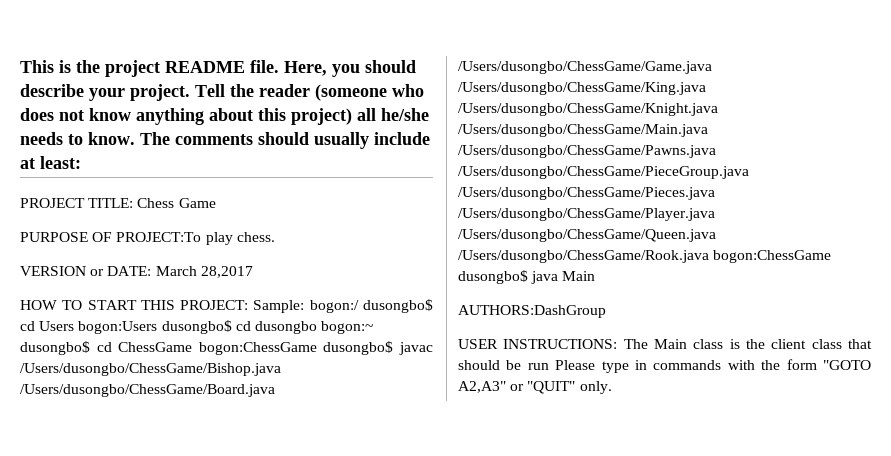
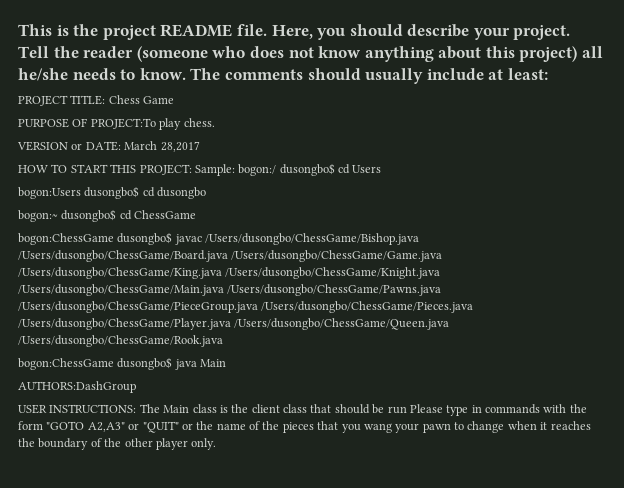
- HOW TO START THIS PROJECT: Sample: bogon:/ dusongbo$ cd Users bogon:Users dusongbo$ cd dusongbo bogon:~ dusongbo$ cd ChessGame bogon:ChessGame dusongbo$ javac /Users/dusongbo/ChessGame/Bishop.java /Users/dusongbo/ChessGame/Board.java /Users/dusongbo/ChessGame/Game.java /Users/dusongbo/ChessGame/King.java /Users/dusongbo/ChessGame/Knight.java /Users/dusongbo/ChessGame/Main.java /Users/dusongbo/ChessGame/Pawns.java /Users/dusongbo/ChessGame/PieceGroup.java /Users/dusongbo/ChessGame/Pieces.java /Users/dusongbo/ChessGame/Player.java /Users/dusongbo/ChessGame/Queen.java /Users/dusongbo/ChessGame/Rook.java bogon:ChessGame dusongbo$ java Main
+ HOW TO START THIS PROJECT: Sample: bogon:/ dusongbo$ cd Users
+ bogon:Users dusongbo$ cd dusongbo
+ bogon:~ dusongbo$ cd ChessGame
+ bogon:ChessGame dusongbo$ javac /Users/dusongbo/ChessGame/Bishop.java /Users/dusongbo/ChessGame/Board.java /Users/dusongbo/ChessGame/Game.java /Users/dusongbo/ChessGame/King.java /Users/dusongbo/ChessGame/Knight.java /Users/dusongbo/ChessGame/Main.java /Users/dusongbo/ChessGame/Pawns.java /Users/dusongbo/ChessGame/PieceGroup.java /Users/dusongbo/ChessGame/Pieces.java /Users/dusongbo/ChessGame/Player.java /Users/dusongbo/ChessGame/Queen.java /Users/dusongbo/ChessGame/Rook.java
+ bogon:ChessGame dusongbo$ java Main
- USER INSTRUCTIONS: The Main class is the client class that should be run Please type in commands with the form "GOTO A2,A3" or "QUIT" only.
+ USER INSTRUCTIONS: The Main class is the client class that should be run Please type in commands with the form "GOTO A2,A3" or "QUIT" or the name of the pieces that you wang your pawn to change when it reaches the boundary of the other player only.

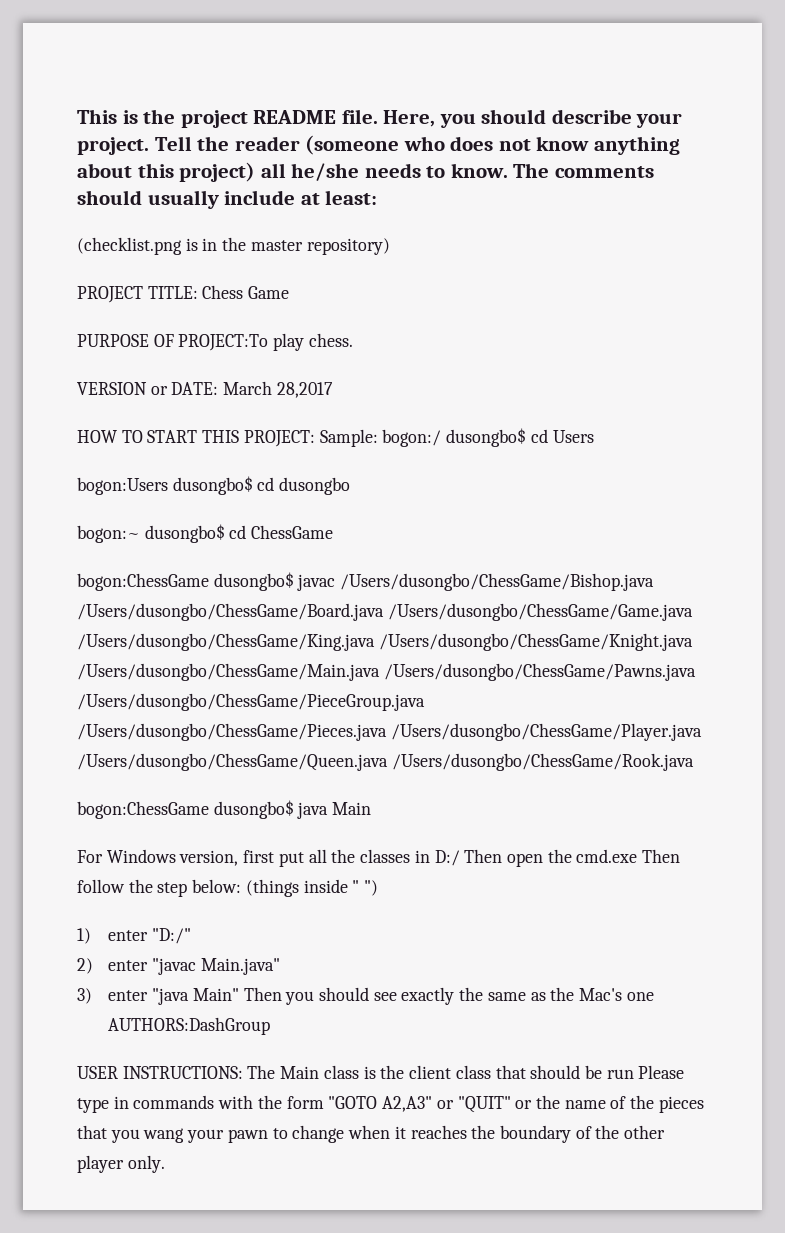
+ (checklist.png is in the master repository)
- AUTHORS:DashGroup
+ For Windows version, first put all the classes in D:/ Then open the cmd.exe Then follow the step below: (things inside " ")
+ 1) enter "D:/"
+ 2) enter "javac Main.java"
+ 3) enter "java Main" Then you should see exactly the same as the Mac's one AUTHORS:DashGroup

